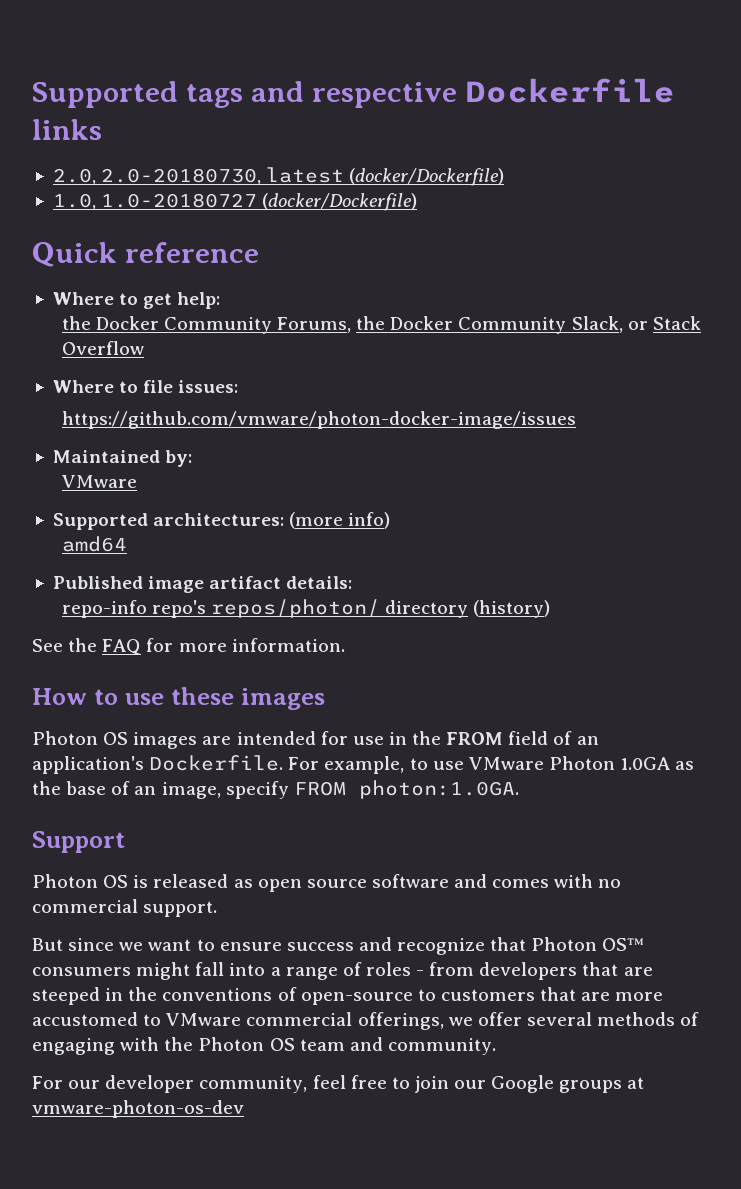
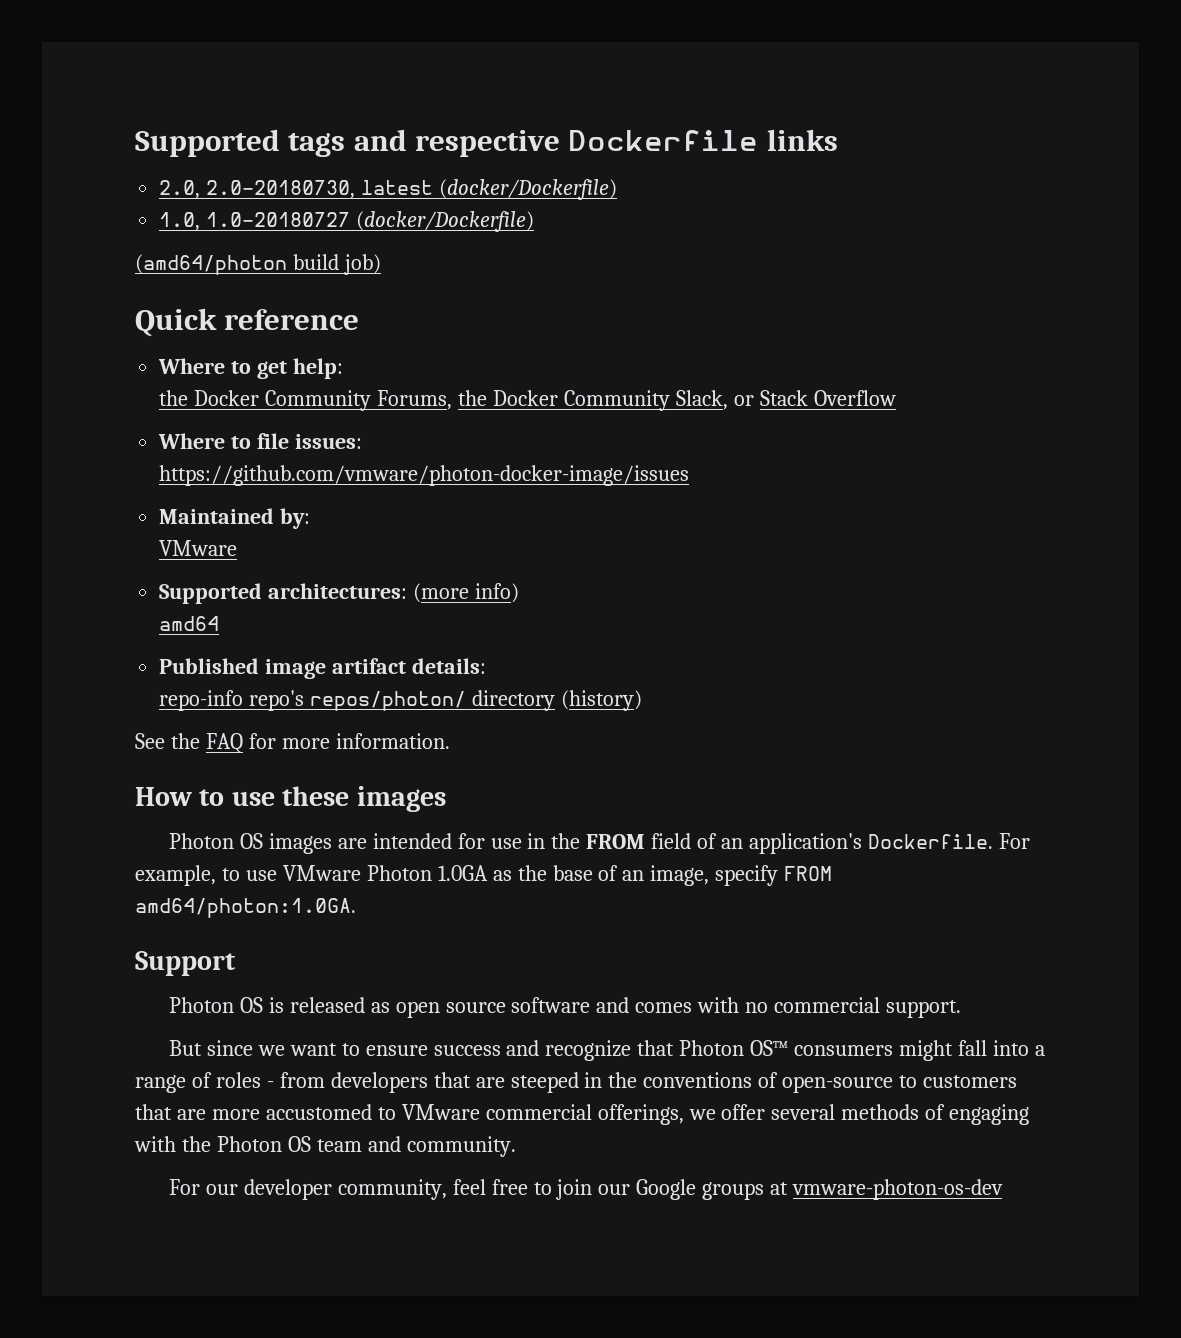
+ (amd64/photon build job)
- For example, to use VMware Photon 1.0GA as the base of an image, specify FROM photon:1.0GA.
+ For example, to use VMware Photon 1.0GA as the base of an image, specify FROM amd64/photon:1.0GA.

